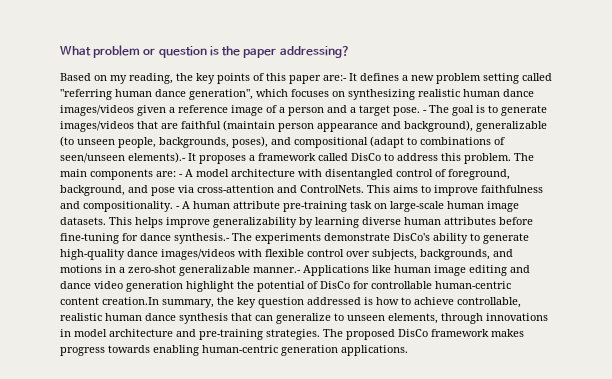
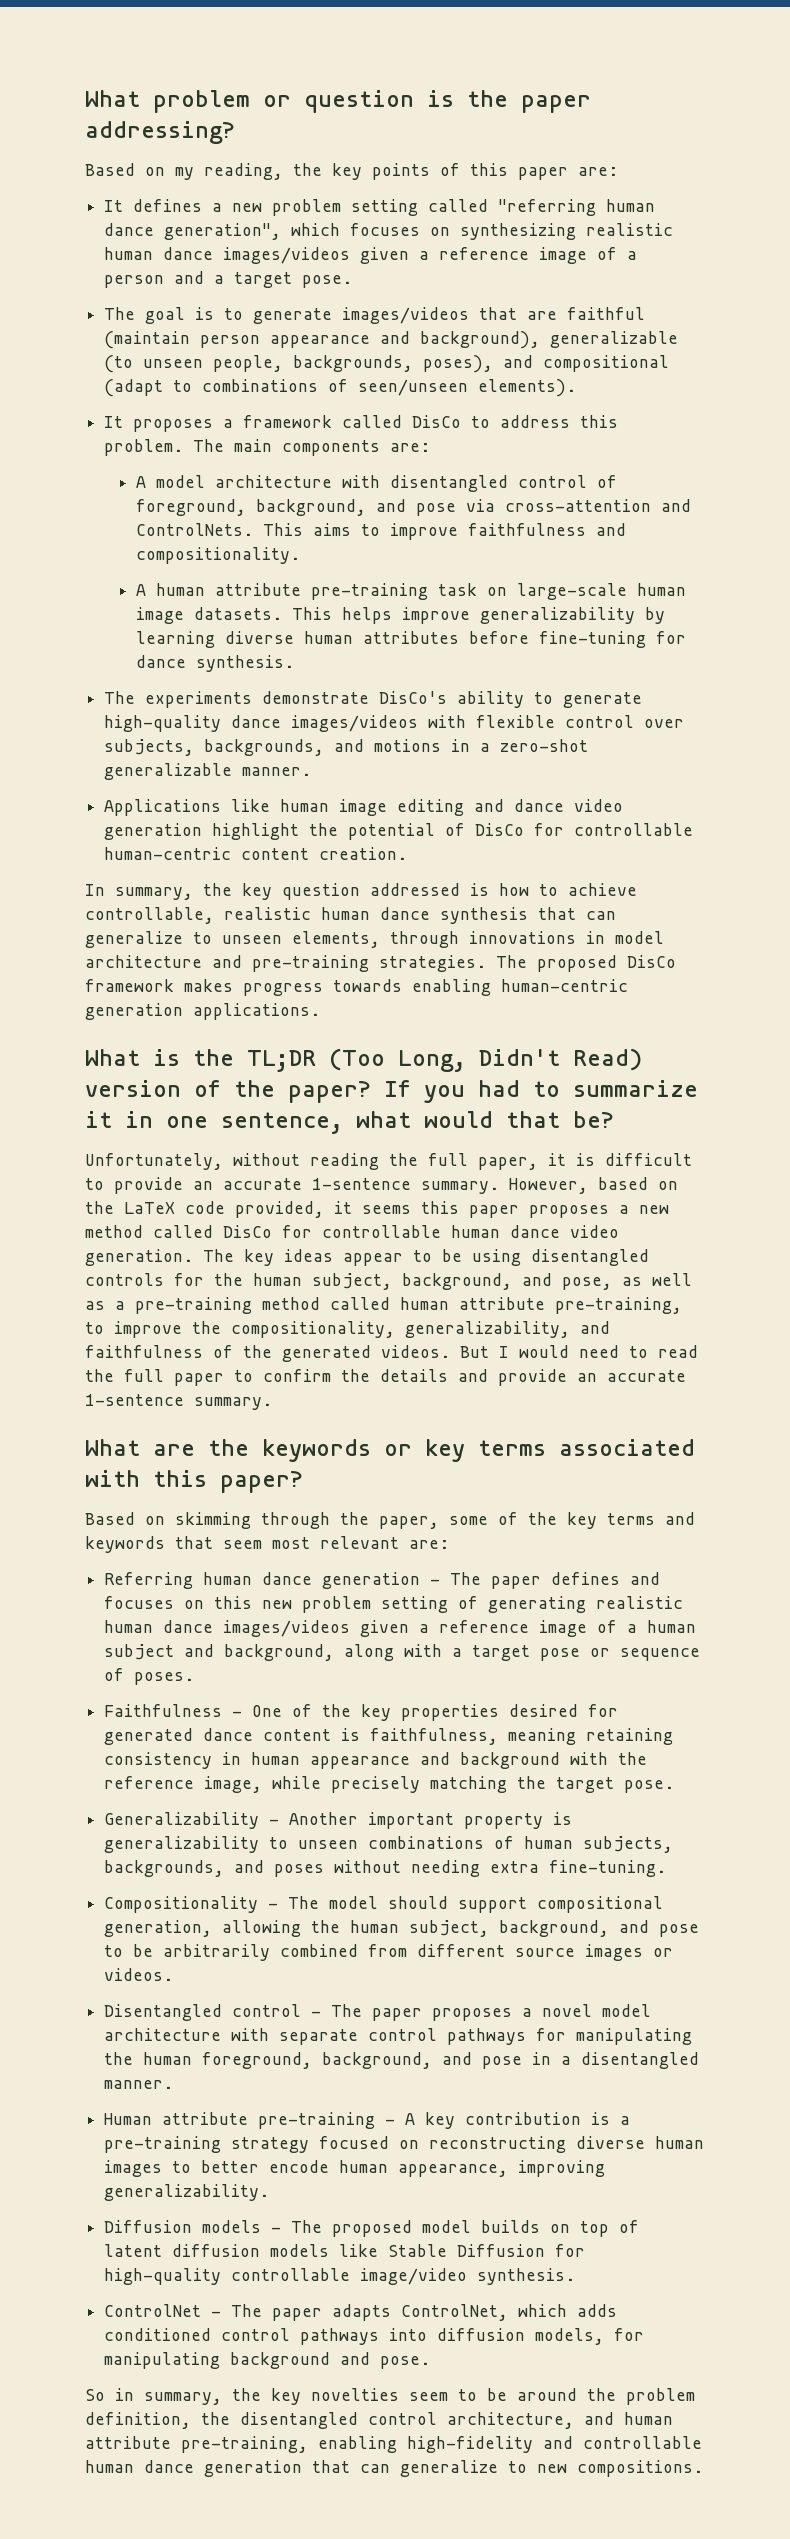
- Based on my reading, the key points of this paper are:- It defines a new problem setting called "referring human dance generation", which focuses on synthesizing realistic human dance images/videos given a reference image of a person and a target pose. - The goal is to generate images/videos that are faithful (maintain person appearance and background), generalizable (to unseen people, backgrounds, poses), and compositional (adapt to combinations of seen/unseen elements).- It proposes a framework called DisCo to address this problem.
+ Based on my reading, the key points of this paper are:
+ It defines a new problem setting called "referring human dance generation", which focuses on synthesizing realistic human dance images/videos given a reference image of a person and a target pose.
+ The goal is to generate images/videos that are faithful (maintain person appearance and background), generalizable (to unseen people, backgrounds, poses), and compositional (adapt to combinations of seen/unseen elements).
+ It proposes a framework called DisCo to address this problem.
- The main components are: - A model architecture with disentangled control of foreground, background, and pose via cross-attention and ControlNets.
+ The main components are:
+ A model architecture with disentangled control of foreground, background, and pose via cross-attention and ControlNets.
- This aims to improve faithfulness and compositionality. - A human attribute pre-training task on large-scale human image datasets.
+ This aims to improve faithfulness and compositionality.
+ A human attribute pre-training task on large-scale human image datasets.
- This helps improve generalizability by learning diverse human attributes before fine-tuning for dance synthesis.- The experiments demonstrate DisCo's ability to generate high-quality dance images/videos with flexible control over subjects, backgrounds, and motions in a zero-shot generalizable manner.- Applications like human image editing and dance video generation highlight the potential of DisCo for controllable human-centric content creation.In summary, the key question addressed is how to achieve controllable, realistic human dance synthesis that can generalize to unseen elements, through innovations in model architecture and pre-training strategies.
+ This helps improve generalizability by learning diverse human attributes before fine-tuning for dance synthesis.
+ The experiments demonstrate DisCo's ability to generate high-quality dance images/videos with flexible control over subjects, backgrounds, and motions in a zero-shot generalizable manner.
+ Applications like human image editing and dance video generation highlight the potential of DisCo for controllable human-centric content creation.
+ In summary, the key question addressed is how to achieve controllable, realistic human dance synthesis that can generalize to unseen elements, through innovations in model architecture and pre-training strategies.
+ What is the TL;DR (Too Long, Didn't Read) version of the paper? If you had to summarize it in one sentence, what would that be?
+ Unfortunately, without reading the full paper, it is difficult to provide an accurate 1-sentence summary. However, based on the LaTeX code provided, it seems this paper proposes a new method called DisCo for controllable human dance video generation. The key ideas appear to be using disentangled controls for the human subject, background, and pose, as well as a pre-training method called human attribute pre-training, to improve the compositionality, generalizability, and faithfulness of the generated videos. But I would need to read the full paper to confirm the details and provide an accurate 1-sentence summary.
+ What are the keywords or key terms associated with this paper?
+ Based on skimming through the paper, some of the key terms and keywords that seem most relevant are:
+ Referring human dance generation - The paper defines and focuses on this new problem setting of generating realistic human dance images/videos given a reference image of a human subject and background, along with a target pose or sequence of poses.
+ Faithfulness - One of the key properties desired for generated dance content is faithfulness, meaning retaining consistency in human appearance and background with the reference image, while precisely matching the target pose.
+ Generalizability - Another important property is generalizability to unseen combinations of human subjects, backgrounds, and poses without needing extra fine-tuning.
+ Compositionality - The model should support compositional generation, allowing the human subject, background, and pose to be arbitrarily combined from different source images or videos.
+ Disentangled control - The paper proposes a novel model architecture with separate control pathways for manipulating the human foreground, background, and pose in a disentangled manner.
+ Human attribute pre-training - A key contribution is a pre-training strategy focused on reconstructing diverse human images to better encode human appearance, improving generalizability.
+ Diffusion models - The proposed model builds on top of latent diffusion models like Stable Diffusion for high-quality controllable image/video synthesis.
+ ControlNet - The paper adapts ControlNet, which adds conditioned control pathways into diffusion models, for manipulating background and pose.
+ So in summary, the key novelties seem to be around the problem definition, the disentangled control architecture, and human attribute pre-training, enabling high-fidelity and controllable human dance generation that can generalize to new compositions.

